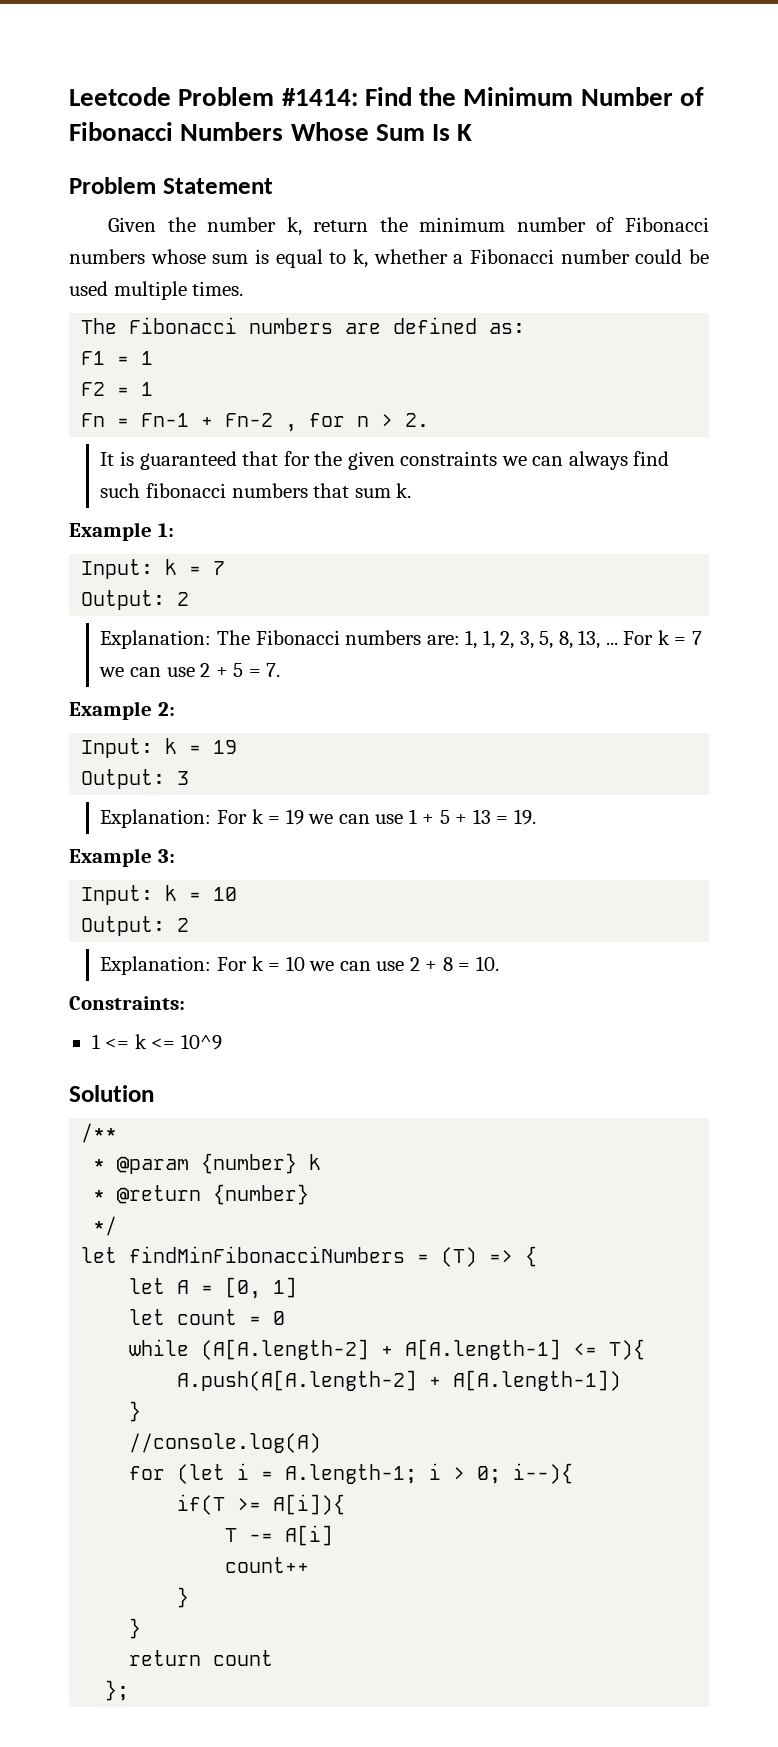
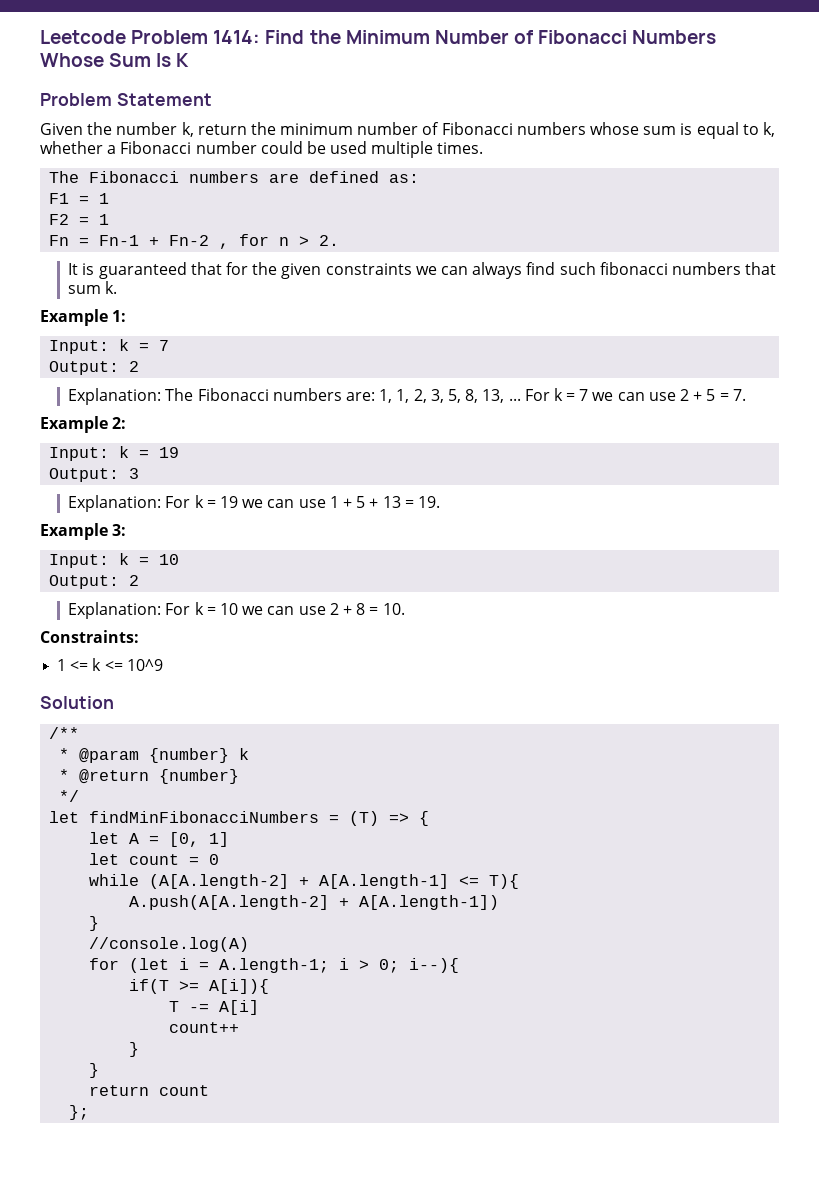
- Leetcode Problem #1414: Find the Minimum Number of Fibonacci Numbers Whose Sum Is K
+ Leetcode Problem 1414: Find the Minimum Number of Fibonacci Numbers Whose Sum Is K

